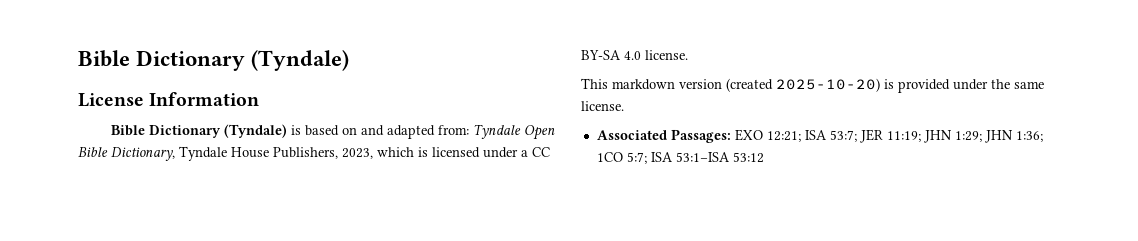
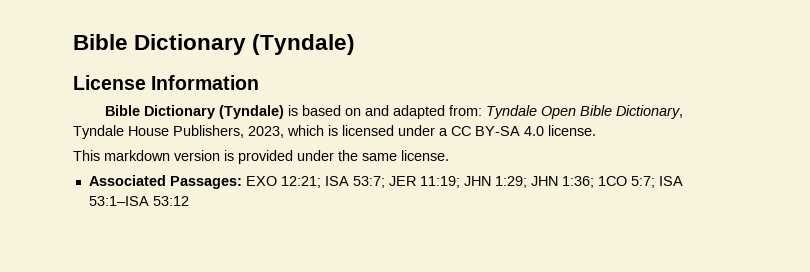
- This markdown version (created 2025-10-20) is provided under the same license.
+ This markdown version is provided under the same license.

